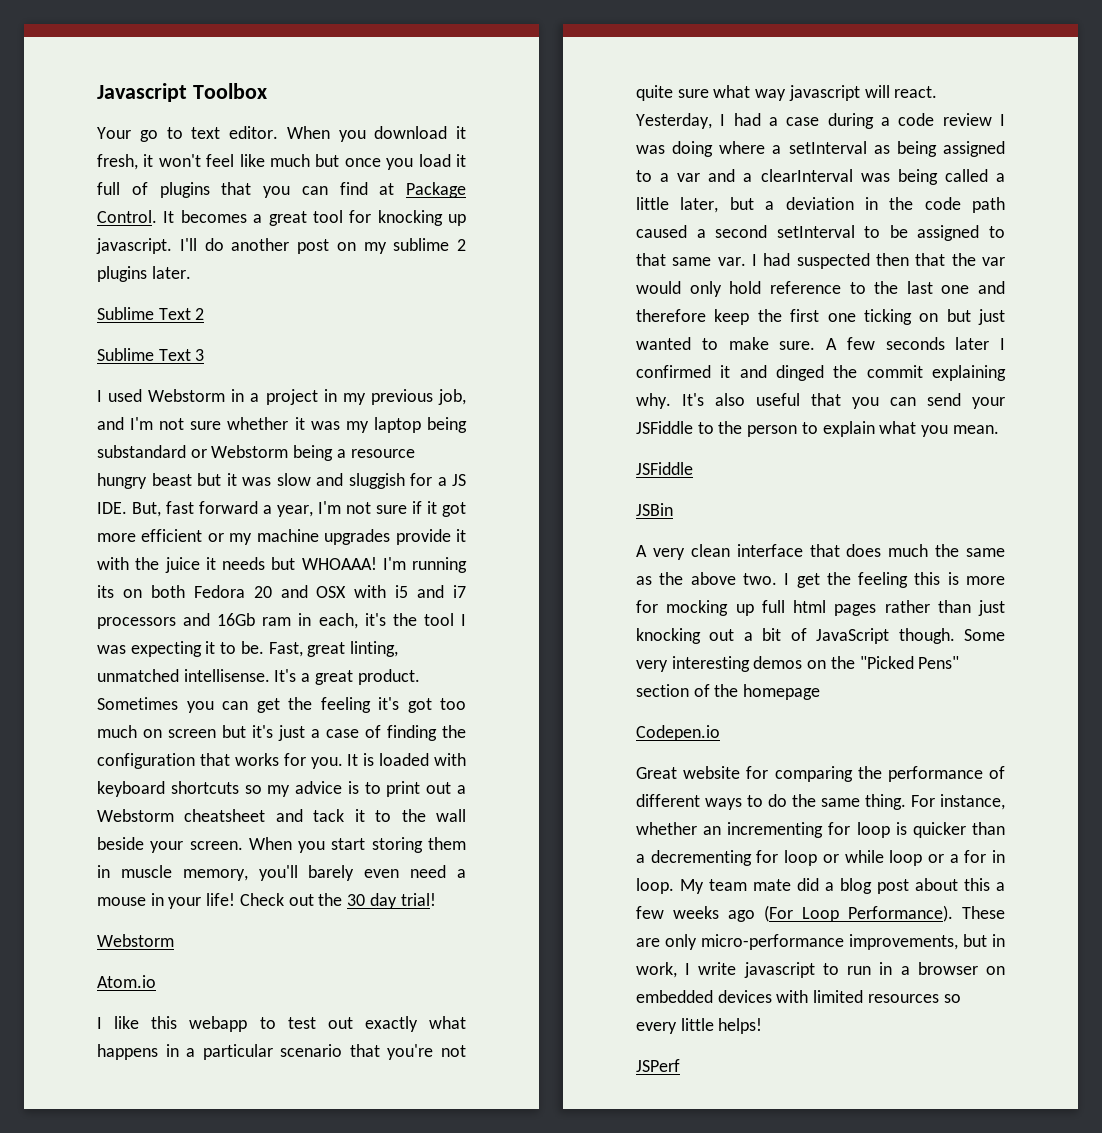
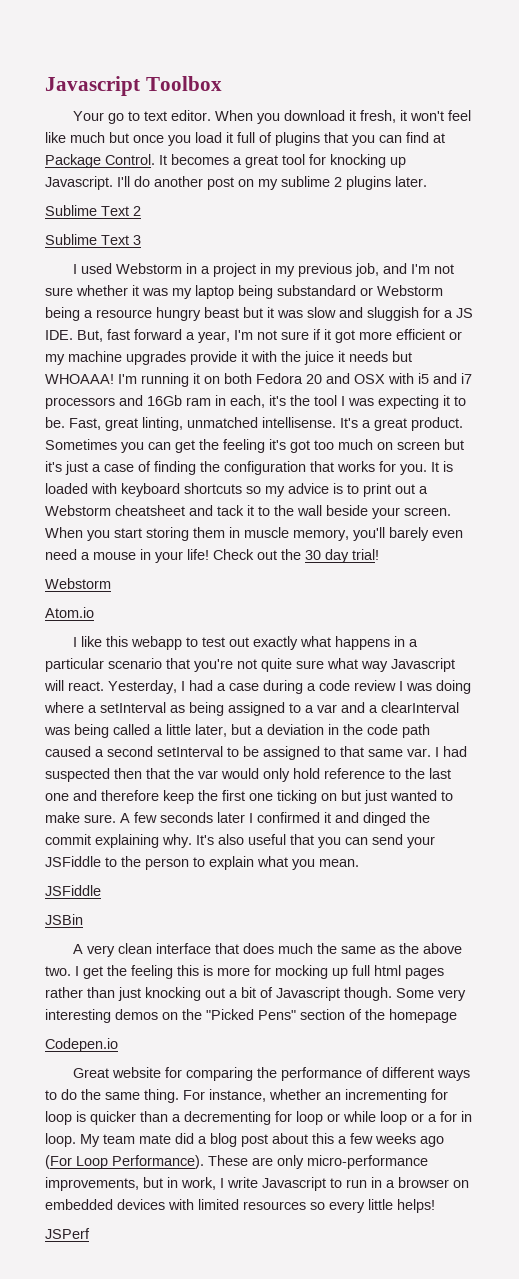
- It becomes a great tool for knocking up javascript.
+ It becomes a great tool for knocking up Javascript.
- I'm running its on both Fedora 20 and OSX with i5 and i7 processors and 16Gb ram in each, it's the tool I was expecting it to be.
+ I'm running it on both Fedora 20 and OSX with i5 and i7 processors and 16Gb ram in each, it's the tool I was expecting it to be.
- I like this webapp to test out exactly what happens in a particular scenario that you're not quite sure what way javascript will react.
+ I like this webapp to test out exactly what happens in a particular scenario that you're not quite sure what way Javascript will react.
- I get the feeling this is more for mocking up full html pages rather than just knocking out a bit of JavaScript though.
+ I get the feeling this is more for mocking up full html pages rather than just knocking out a bit of Javascript though.
- These are only micro-performance improvements, but in work, I write javascript to run in a browser on embedded devices with limited resources so every little helps!
+ These are only micro-performance improvements, but in work, I write Javascript to run in a browser on embedded devices with limited resources so every little helps!

